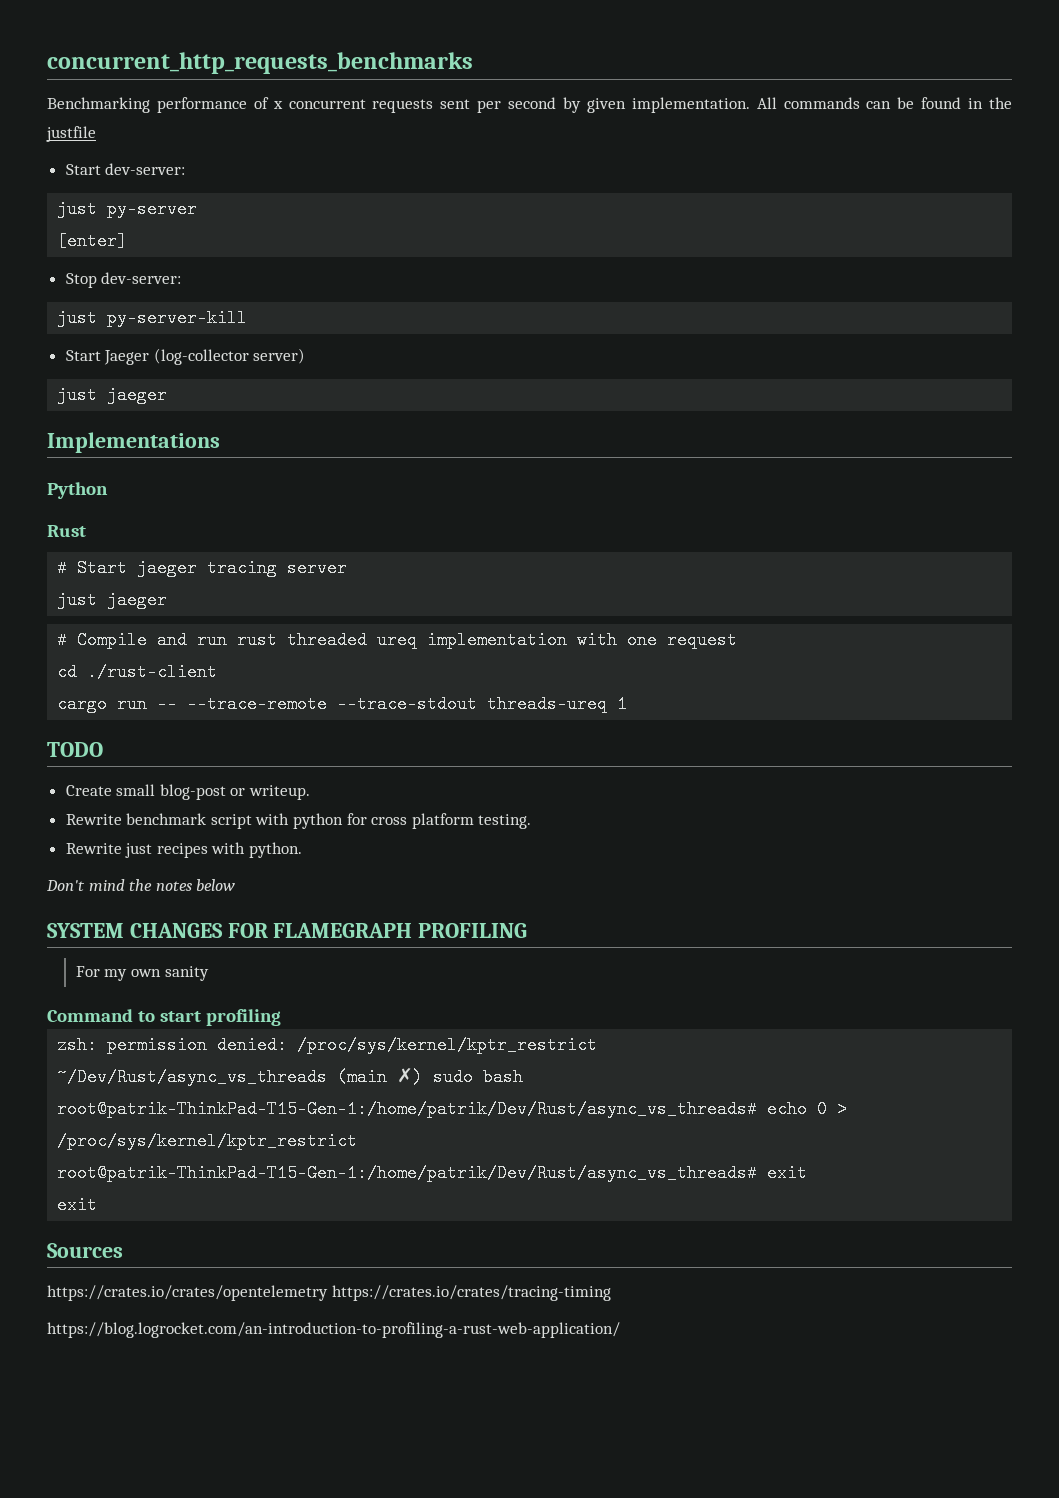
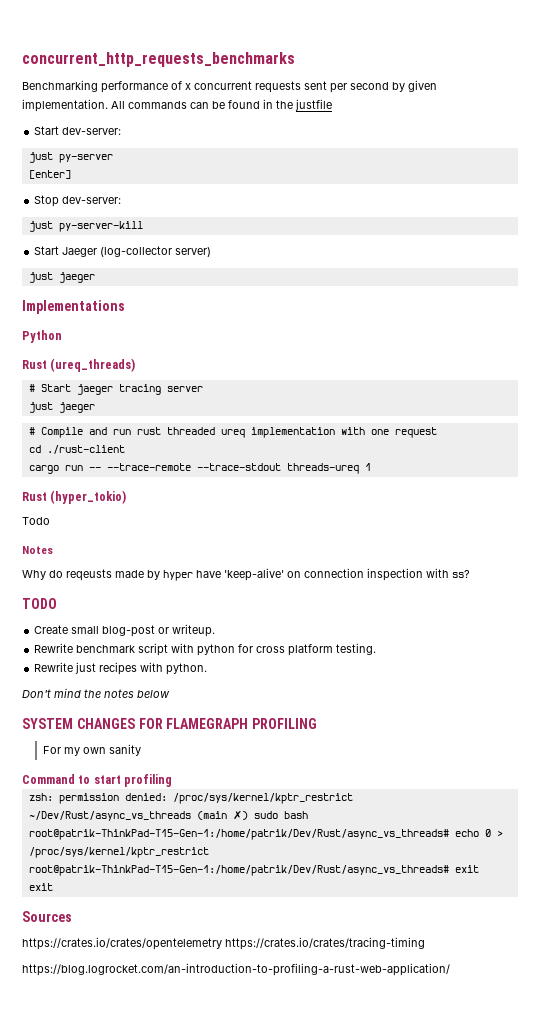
- Rust
+ Rust (ureq_threads)
+ Rust (hyper_tokio)
+ Todo
+ Notes
+ Why do reqeusts made by hyper have 'keep-alive' on connection inspection with ss?

